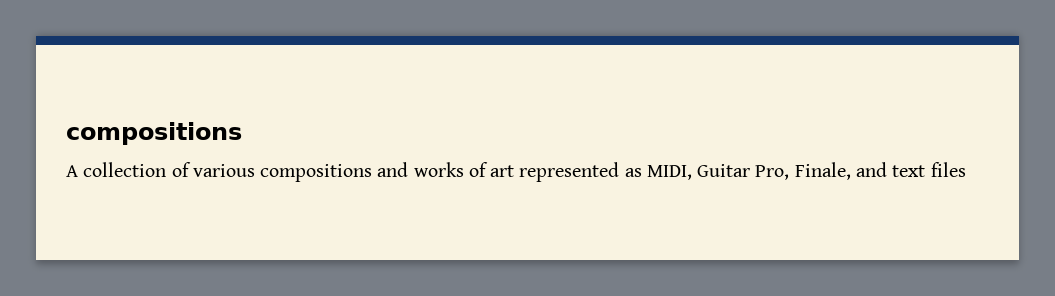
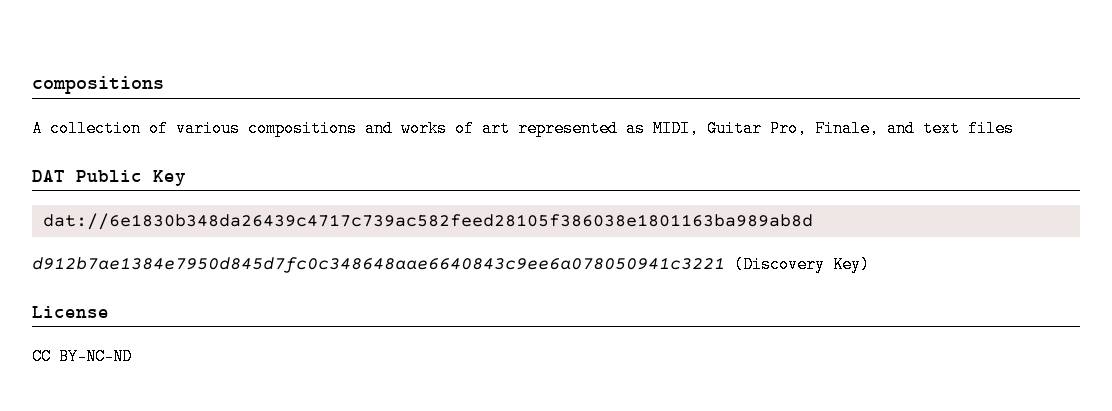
+ DAT Public Key
+ dat://6e1830b348da26439c4717c739ac582feed28105f386038e1801163ba989ab8d
+ d912b7ae1384e7950d845d7fc0c348648aae6640843c9ee6a078050941c3221 (Discovery Key)
+ License
+ CC BY-NC-ND

